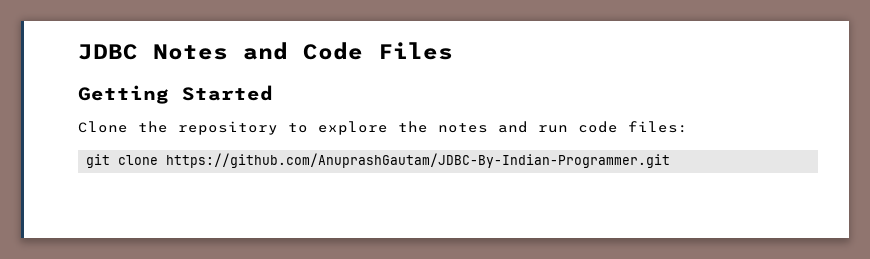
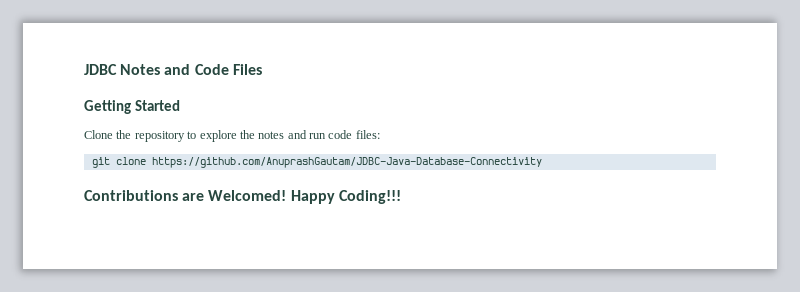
- git clone https://github.com/AnuprashGautam/JDBC-By-Indian-Programmer.git
+ git clone https://github.com/AnuprashGautam/JDBC-Java-Database-Connectivity
+ Contributions are Welcomed! Happy Coding!!!

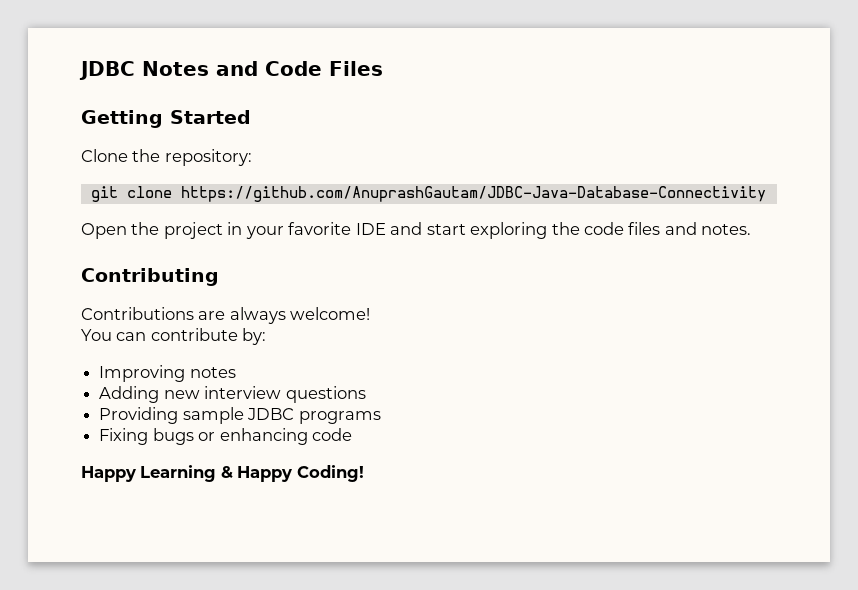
- Clone the repository to explore the notes and run code files:
+ Clone the repository:
  git clone https://github.com/AnuprashGautam/JDBC-Java-Database-Connectivity
- Contributions are Welcomed! Happy Coding!!!
+ Open the project in your favorite IDE and start exploring the code files and notes.
+ Contributing
+ Contributions are always welcome!
+ You can contribute by:
+ Improving notes
+ Adding new interview questions
+ Providing sample JDBC programs
+ Fixing bugs or enhancing code
+ Happy Learning & Happy Coding!

